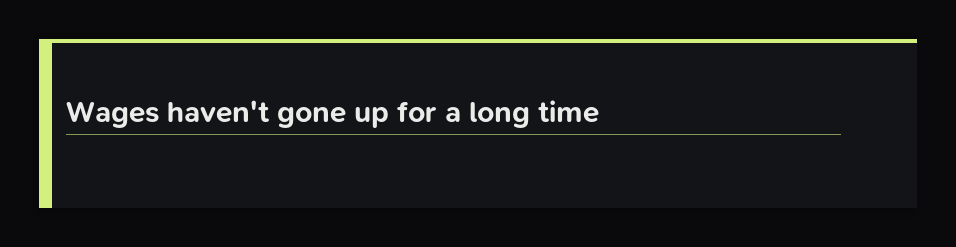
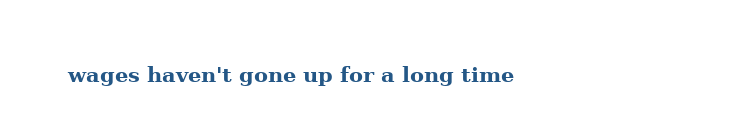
- Wages haven't gone up for a long time
+ wages haven't gone up for a long time

